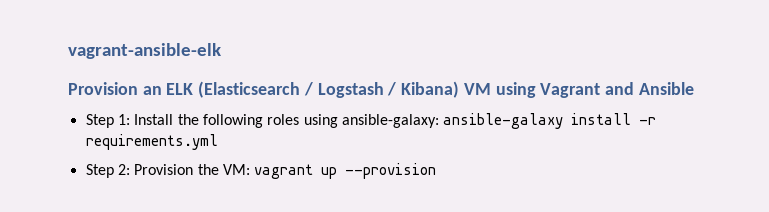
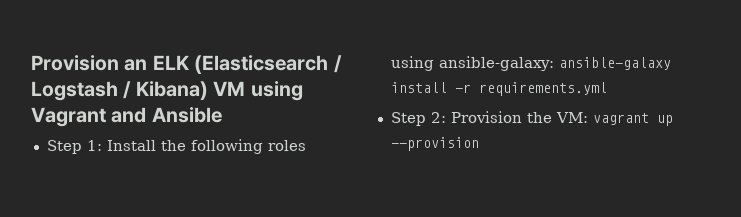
- vagrant-ansible-elk

